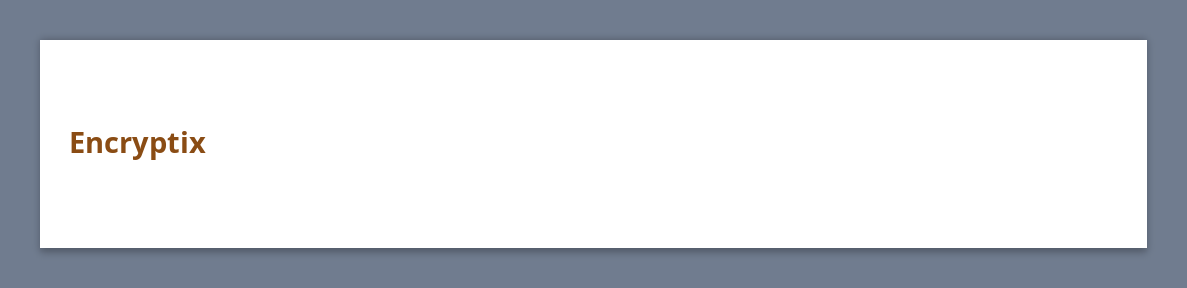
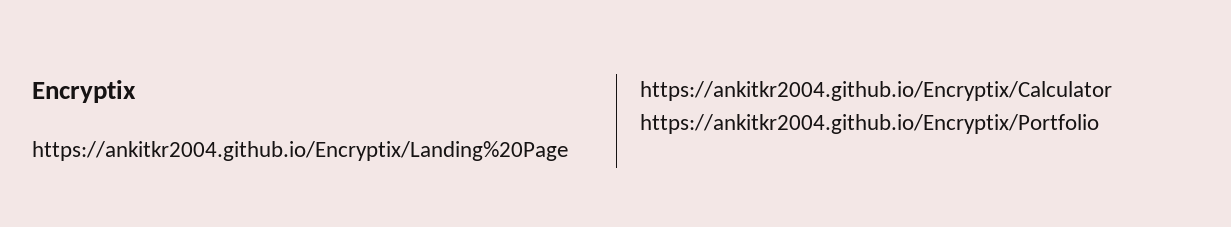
+ https://ankitkr2004.github.io/Encryptix/Landing%20Page https://ankitkr2004.github.io/Encryptix/Calculator https://ankitkr2004.github.io/Encryptix/Portfolio

